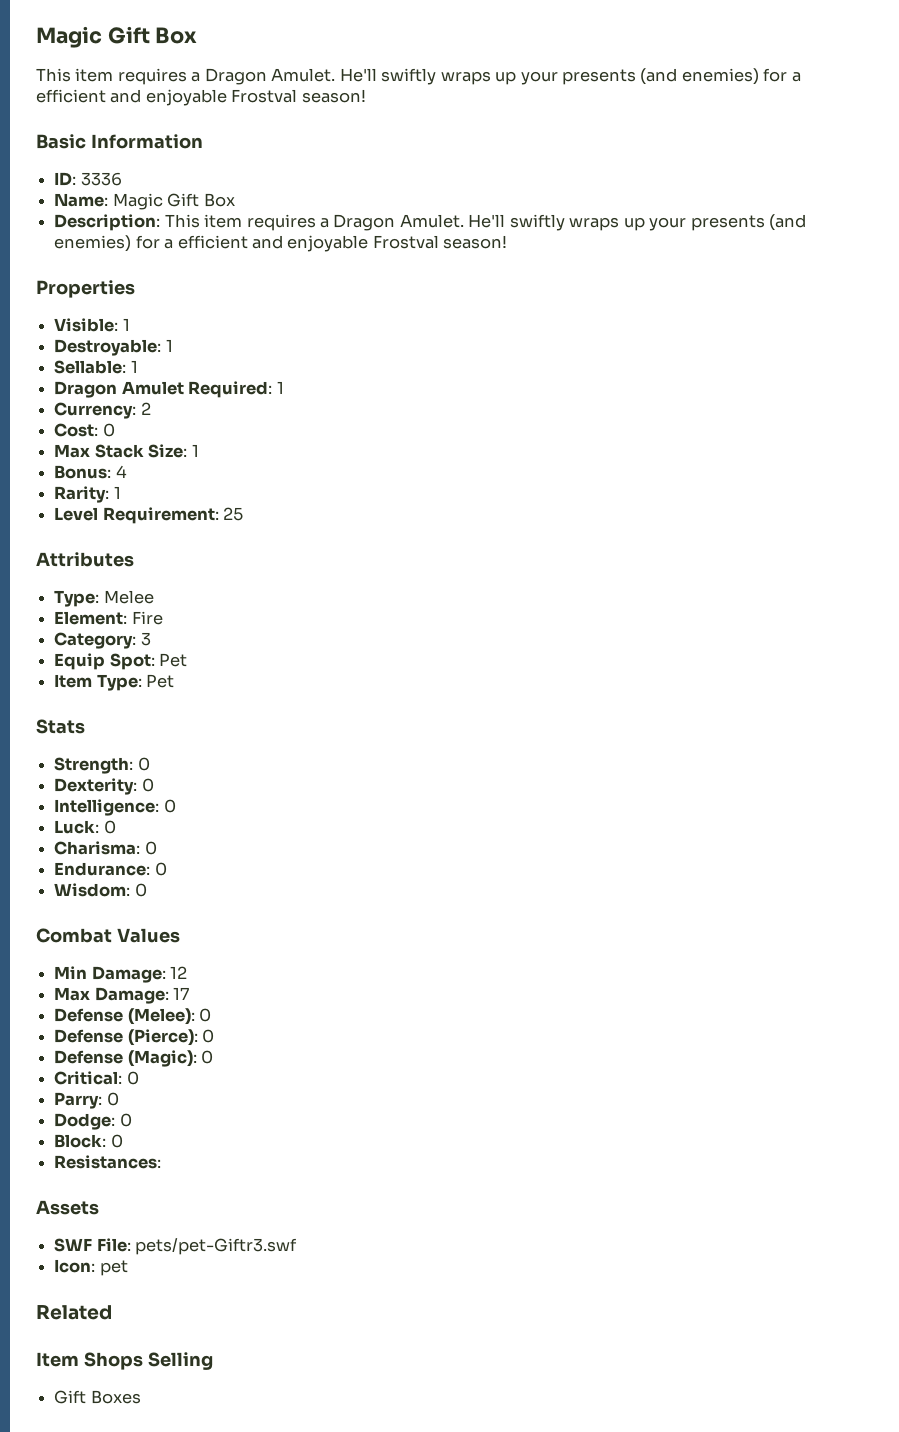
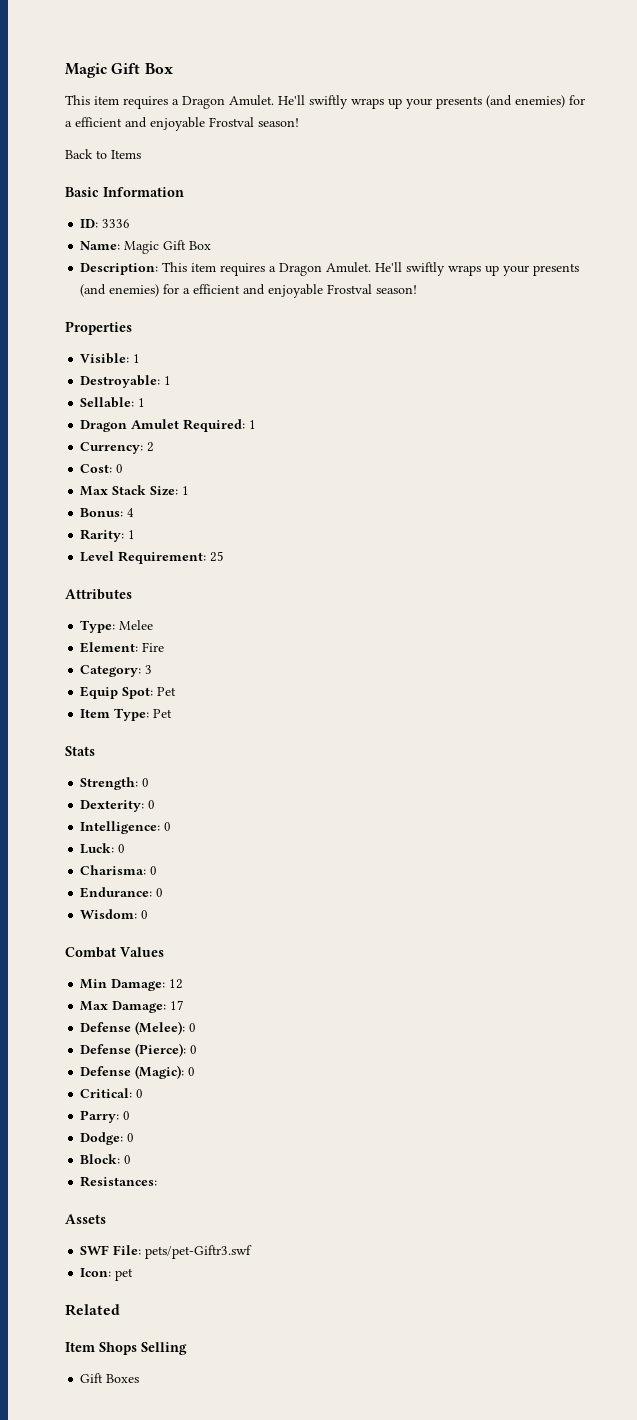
+ Back to Items

